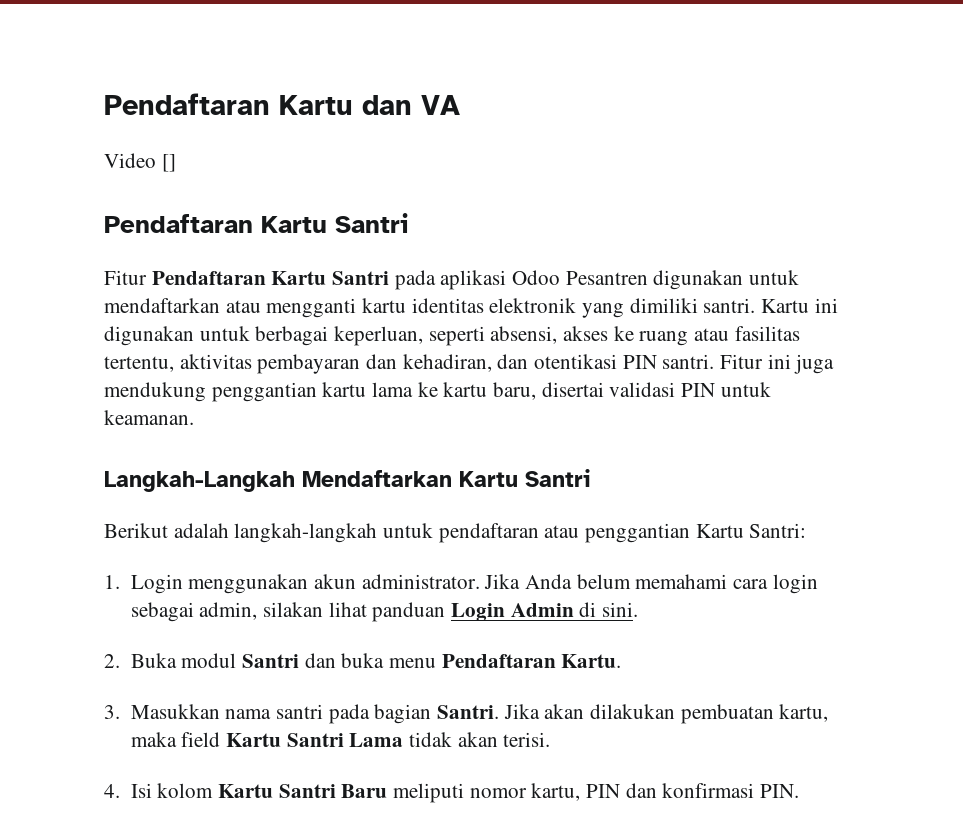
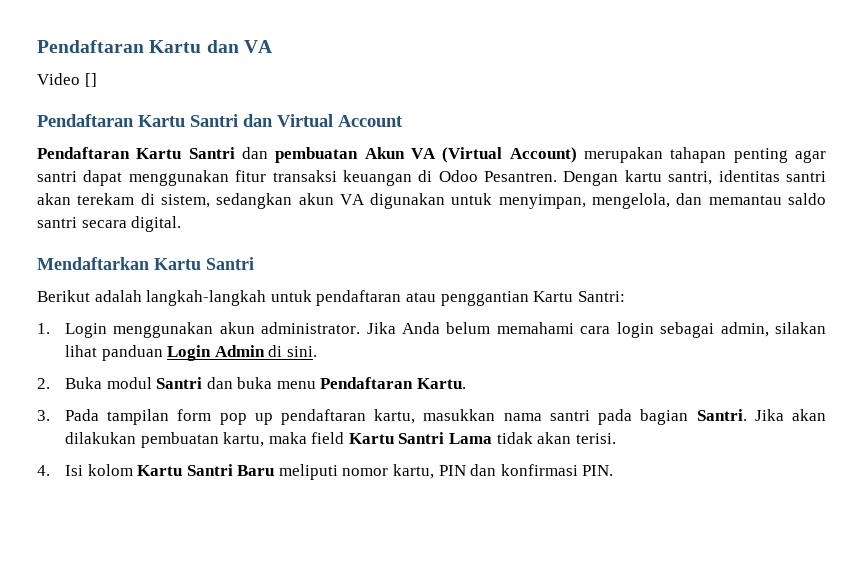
  Video []
- Pendaftaran Kartu Santri
- Fitur Pendaftaran Kartu Santri pada aplikasi Odoo Pesantren digunakan untuk mendaftarkan atau mengganti kartu identitas elektronik yang dimiliki santri. Kartu ini digunakan untuk berbagai keperluan, seperti absensi, akses ke ruang atau fasilitas tertentu, aktivitas pembayaran dan kehadiran, dan otentikasi PIN santri. Fitur ini juga mendukung penggantian kartu lama ke kartu baru, disertai validasi PIN untuk keamanan.
- Langkah-Langkah Mendaftarkan Kartu Santri
+ Pendaftaran Kartu Santri dan Virtual Account
+ Pendaftaran Kartu Santri dan pembuatan Akun VA (Virtual Account) merupakan tahapan penting agar santri dapat menggunakan fitur transaksi keuangan di Odoo Pesantren. Dengan kartu santri, identitas santri akan terekam di sistem, sedangkan akun VA digunakan untuk menyimpan, mengelola, dan memantau saldo santri secara digital.
+ Mendaftarkan Kartu Santri
- 3. Masukkan nama santri pada bagian Santri.
+ 3. Pada tampilan form pop up pendaftaran kartu, masukkan nama santri pada bagian Santri.

